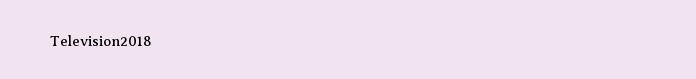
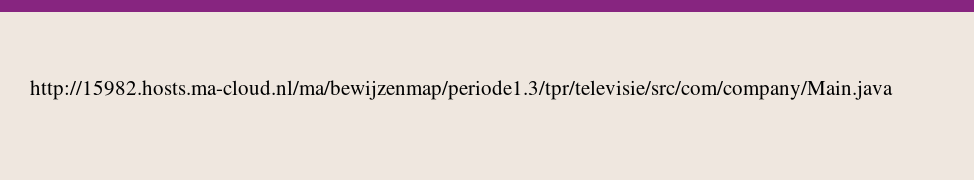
- Television2018
+ http://15982.hosts.ma-cloud.nl/ma/bewijzenmap/periode1.3/tpr/televisie/src/com/company/Main.java

